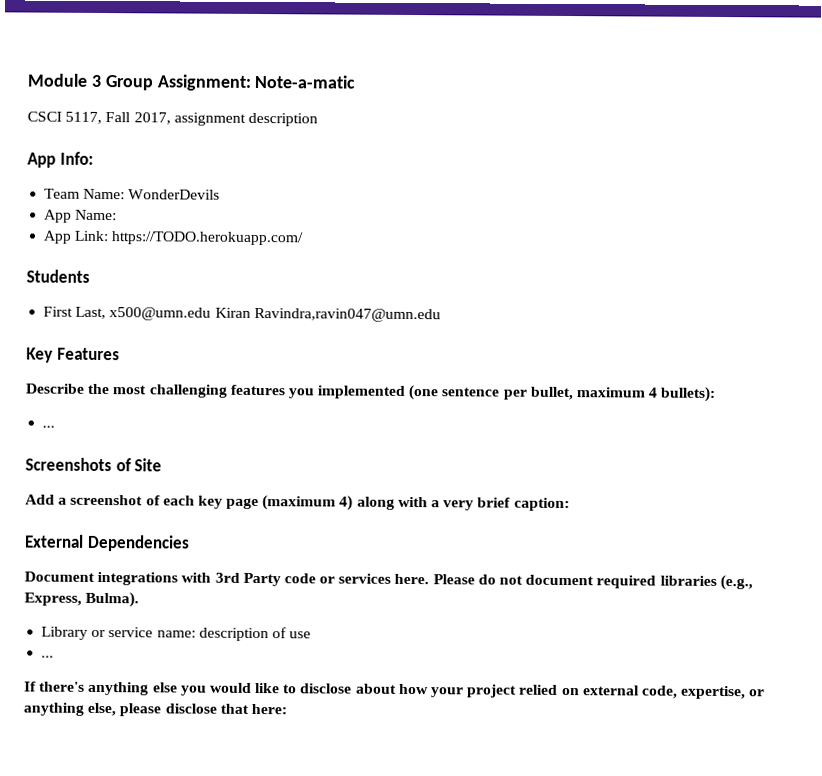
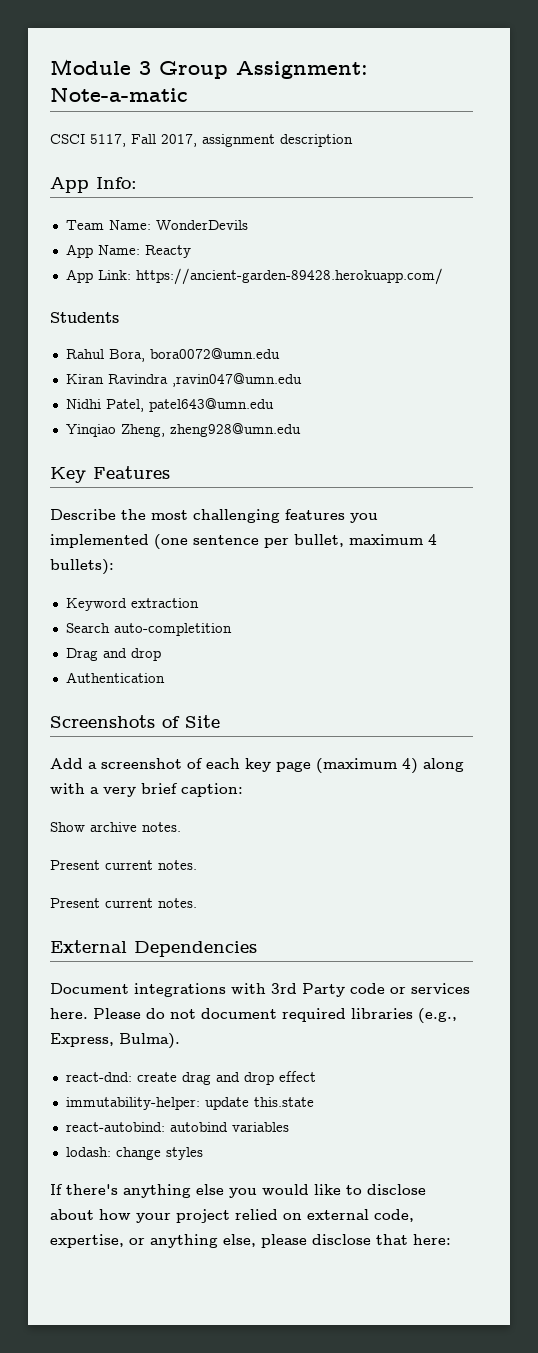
- App Name:
+ App Name: Reacty
- App Link: https://TODO.herokuapp.com/
+ App Link: https://ancient-garden-89428.herokuapp.com/
- First Last, x500@umn.edu Kiran Ravindra,ravin047@umn.edu
+ Rahul Bora, bora0072@umn.edu
+ Kiran Ravindra ,ravin047@umn.edu
+ Nidhi Patel, patel643@umn.edu
+ Yinqiao Zheng, zheng928@umn.edu
  Describe the most challenging features you implemented (one sentence per bullet, maximum 4 bullets):
- ...
+ Keyword extraction
+ Search auto-completition
+ Drag and drop
+ Authentication
+ Show archive notes.
+ Present current notes.
+ Present current notes.
- Library or service name: description of use
- ...
+ react-dnd: create drag and drop effect
+ immutability-helper: update this.state
+ react-autobind: autobind variables
+ lodash: change styles

